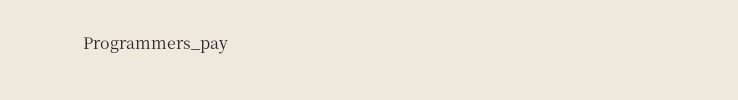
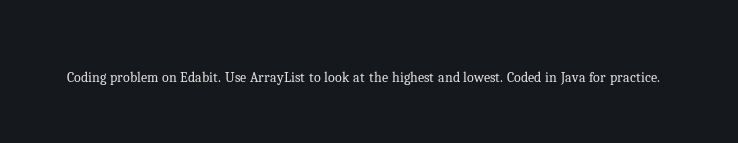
- Programmers_pay
+ Coding problem on Edabit. Use ArrayList to look at the highest and lowest. Coded in Java for practice.

